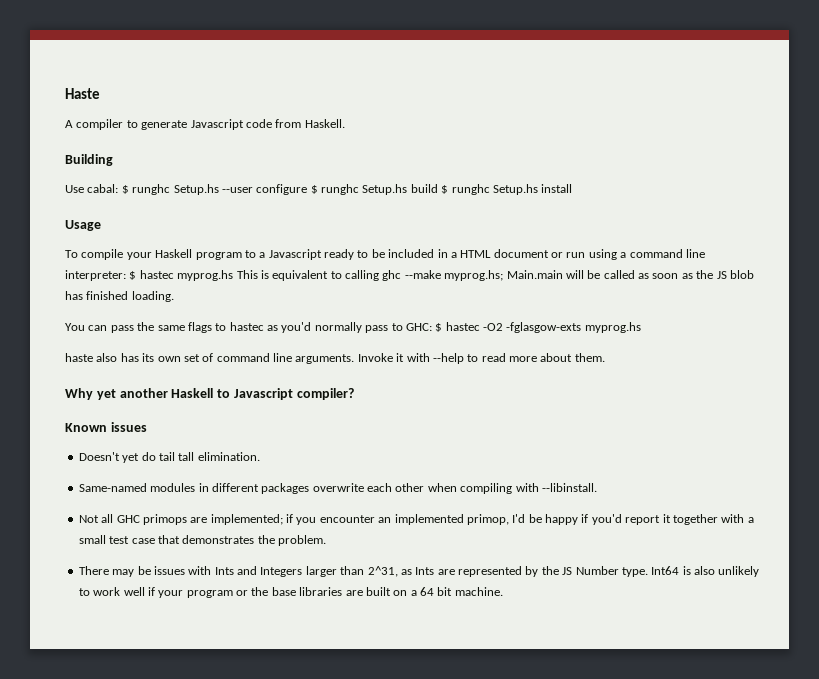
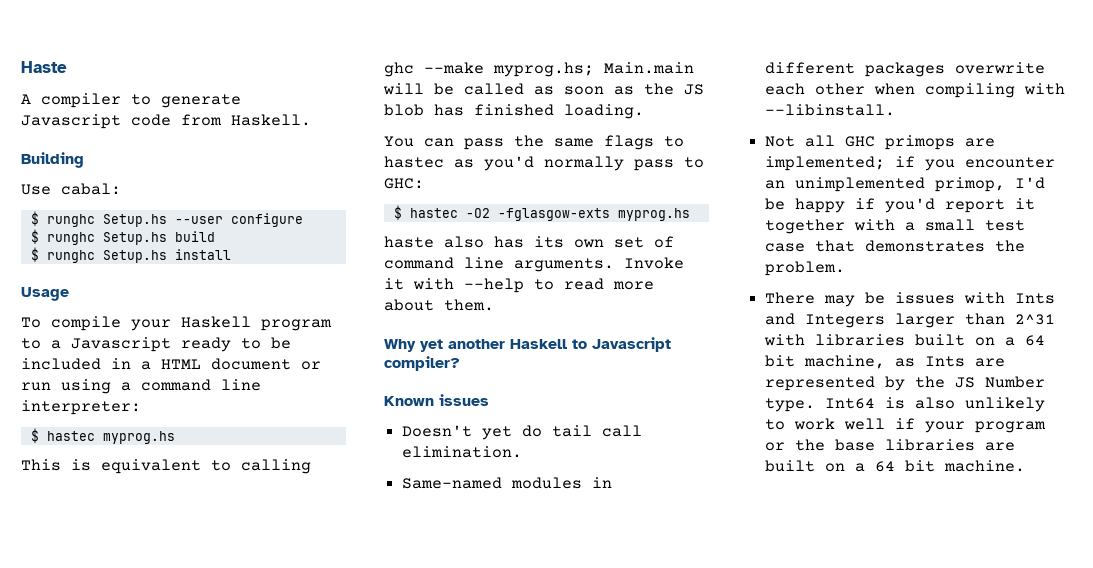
- Use cabal: $ runghc Setup.hs --user configure $ runghc Setup.hs build $ runghc Setup.hs install
+ Use cabal:
+ $ runghc Setup.hs --user configure
+ $ runghc Setup.hs build
+ $ runghc Setup.hs install
- To compile your Haskell program to a Javascript ready to be included in a HTML document or run using a command line interpreter: $ hastec myprog.hs This is equivalent to calling ghc --make myprog.hs; Main.main will be called as soon as the JS blob has finished loading.
+ To compile your Haskell program to a Javascript ready to be included in a HTML document or run using a command line interpreter:
+ $ hastec myprog.hs
+ This is equivalent to calling ghc --make myprog.hs; Main.main will be called as soon as the JS blob has finished loading.
- You can pass the same flags to hastec as you'd normally pass to GHC: $ hastec -O2 -fglasgow-exts myprog.hs
+ You can pass the same flags to hastec as you'd normally pass to GHC:
+ $ hastec -O2 -fglasgow-exts myprog.hs
- Doesn't yet do tail tall elimination.
+ Doesn't yet do tail call elimination.
- Not all GHC primops are implemented; if you encounter an implemented primop, I'd be happy if you'd report it together with a small test case that demonstrates the problem.
+ Not all GHC primops are implemented; if you encounter an unimplemented primop, I'd be happy if you'd report it together with a small test case that demonstrates the problem.
- There may be issues with Ints and Integers larger than 2^31, as Ints are represented by the JS Number type.
+ There may be issues with Ints and Integers larger than 2^31 with libraries built on a 64 bit machine, as Ints are represented by the JS Number type.

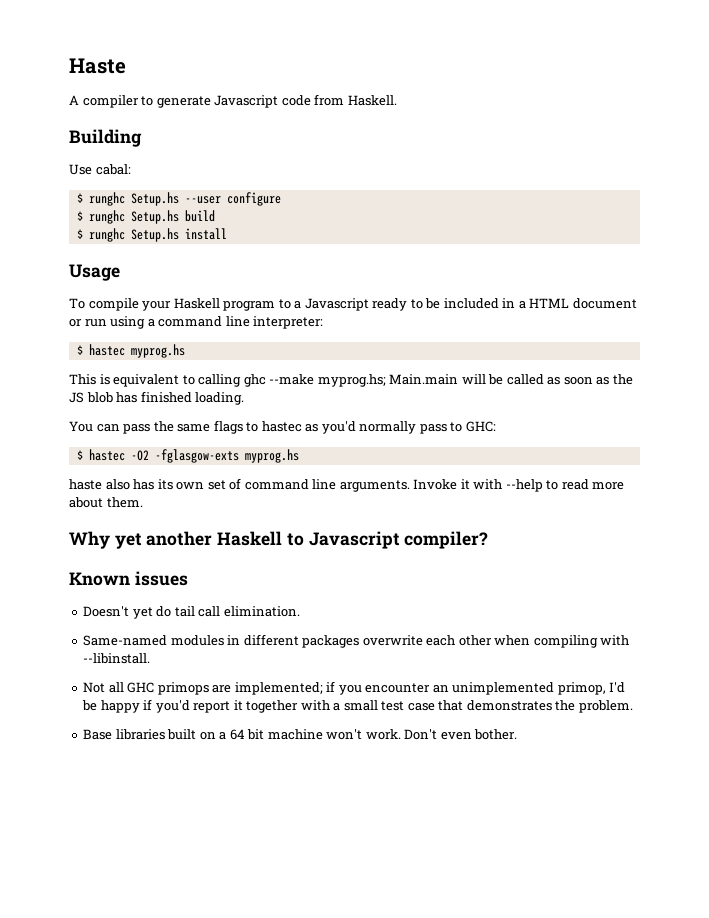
- There may be issues with Ints and Integers larger than 2^31 with libraries built on a 64 bit machine, as Ints are represented by the JS Number type. Int64 is also unlikely to work well if your program or the base libraries are built on a 64 bit machine.
+ Base libraries built on a 64 bit machine won't work. Don't even bother.

